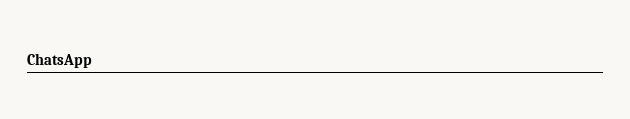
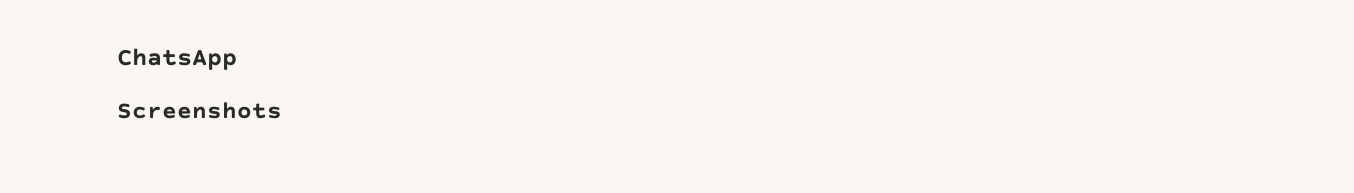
+ Screenshots

